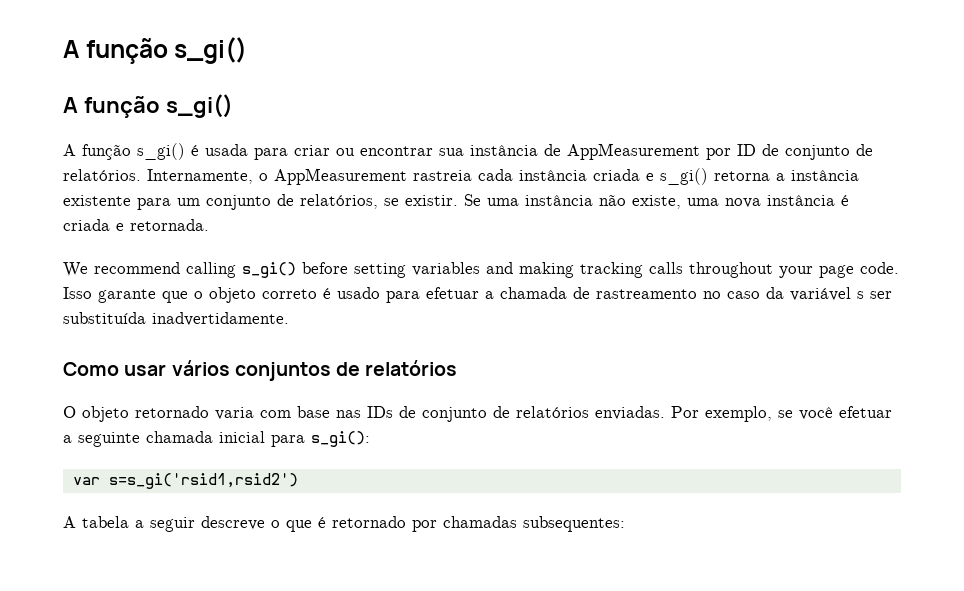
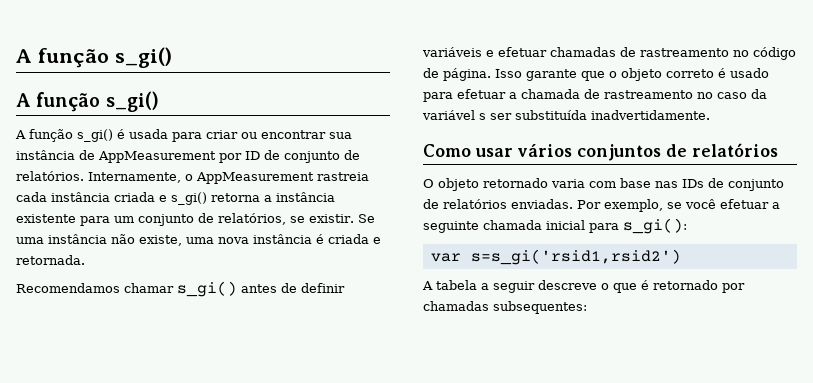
- We recommend calling s_gi() before setting variables and making tracking calls throughout your page code.
+ Recomendamos chamar s_gi() antes de definir variáveis e efetuar chamadas de rastreamento no código de página.

